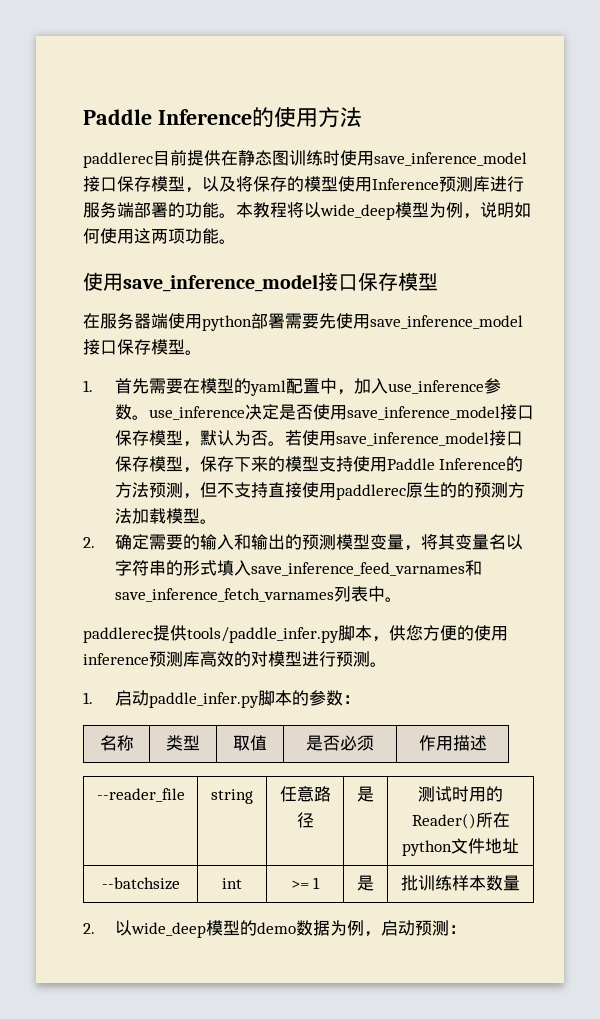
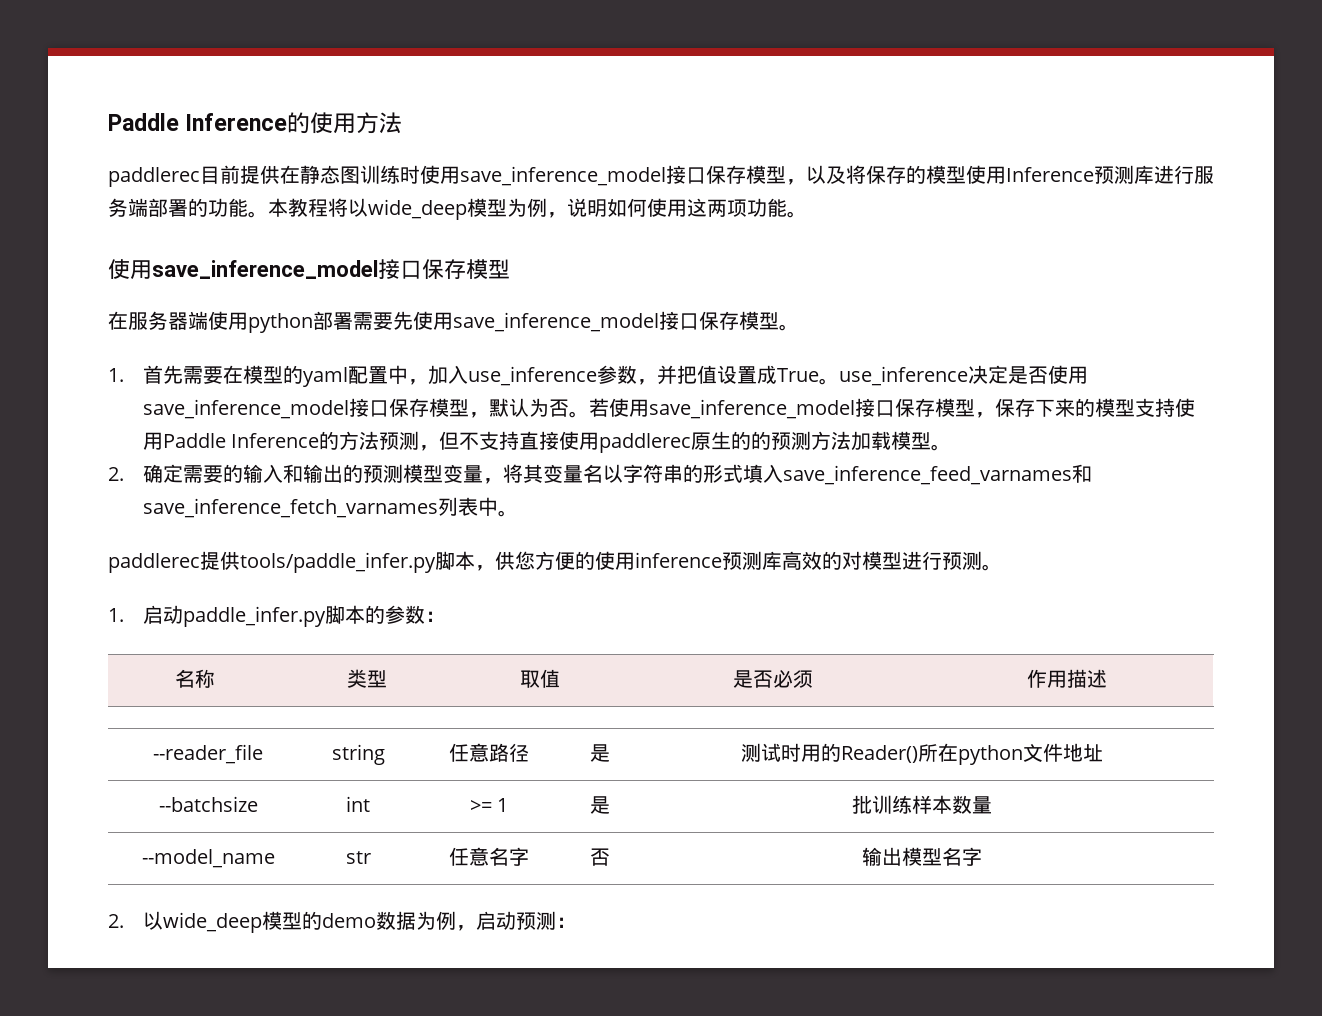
- 1.首先需要在模型的yaml配置中，加入use_inference参数。use_inference决定是否使用save_inference_model接口保存模型，默认为否。
+ 1.首先需要在模型的yaml配置中，加入use_inference参数，并把值设置成True。use_inference决定是否使用save_inference_model接口保存模型，默认为否。
+ --model_name | str | 任意名字 | 否 | 输出模型名字

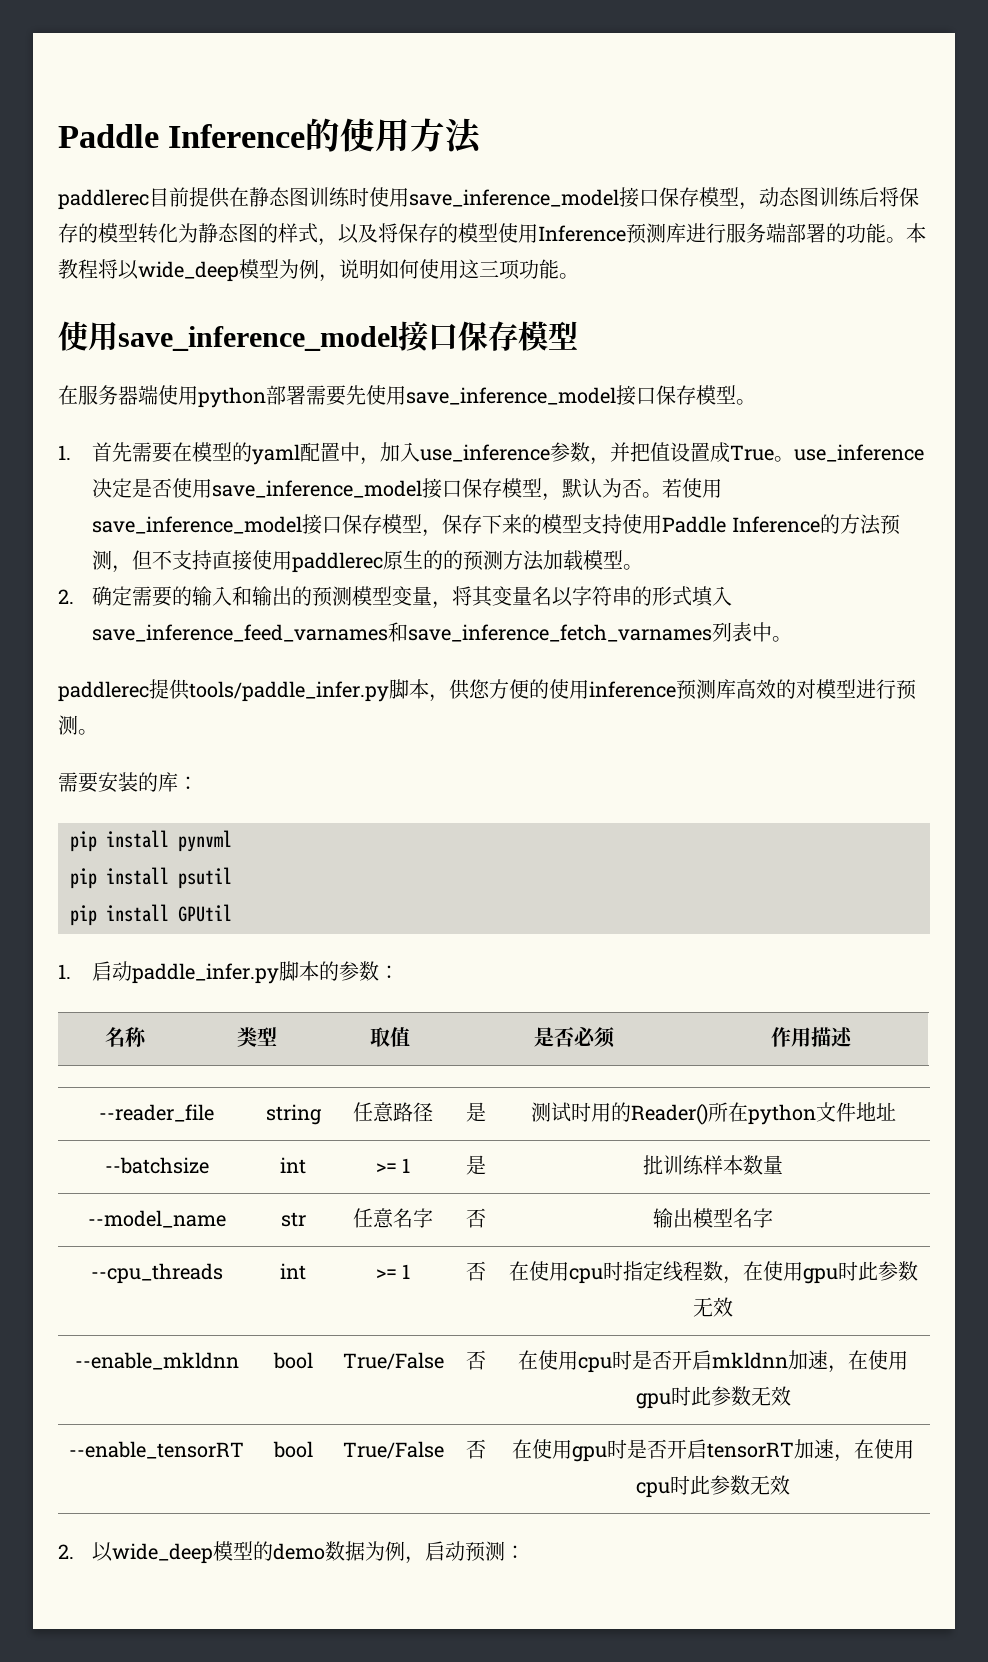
- paddlerec目前提供在静态图训练时使用save_inference_model接口保存模型，以及将保存的模型使用Inference预测库进行服务端部署的功能。
+ paddlerec目前提供在静态图训练时使用save_inference_model接口保存模型，动态图训练后将保存的模型转化为静态图的样式，以及将保存的模型使用Inference预测库进行服务端部署的功能。
- 本教程将以wide_deep模型为例，说明如何使用这两项功能。
+ 本教程将以wide_deep模型为例，说明如何使用这三项功能。
+ 需要安装的库：
+ pip install pynvml
+ pip install psutil
+ pip install GPUtil
+ --cpu_threads | int | >= 1 | 否 | 在使用cpu时指定线程数，在使用gpu时此参数无效
+ --enable_mkldnn | bool | True/False | 否 | 在使用cpu时是否开启mkldnn加速，在使用gpu时此参数无效
+ --enable_tensorRT | bool | True/False | 否 | 在使用gpu时是否开启tensorRT加速，在使用cpu时此参数无效

